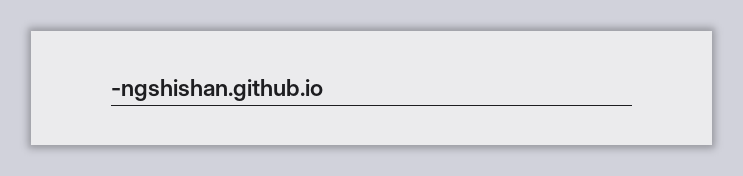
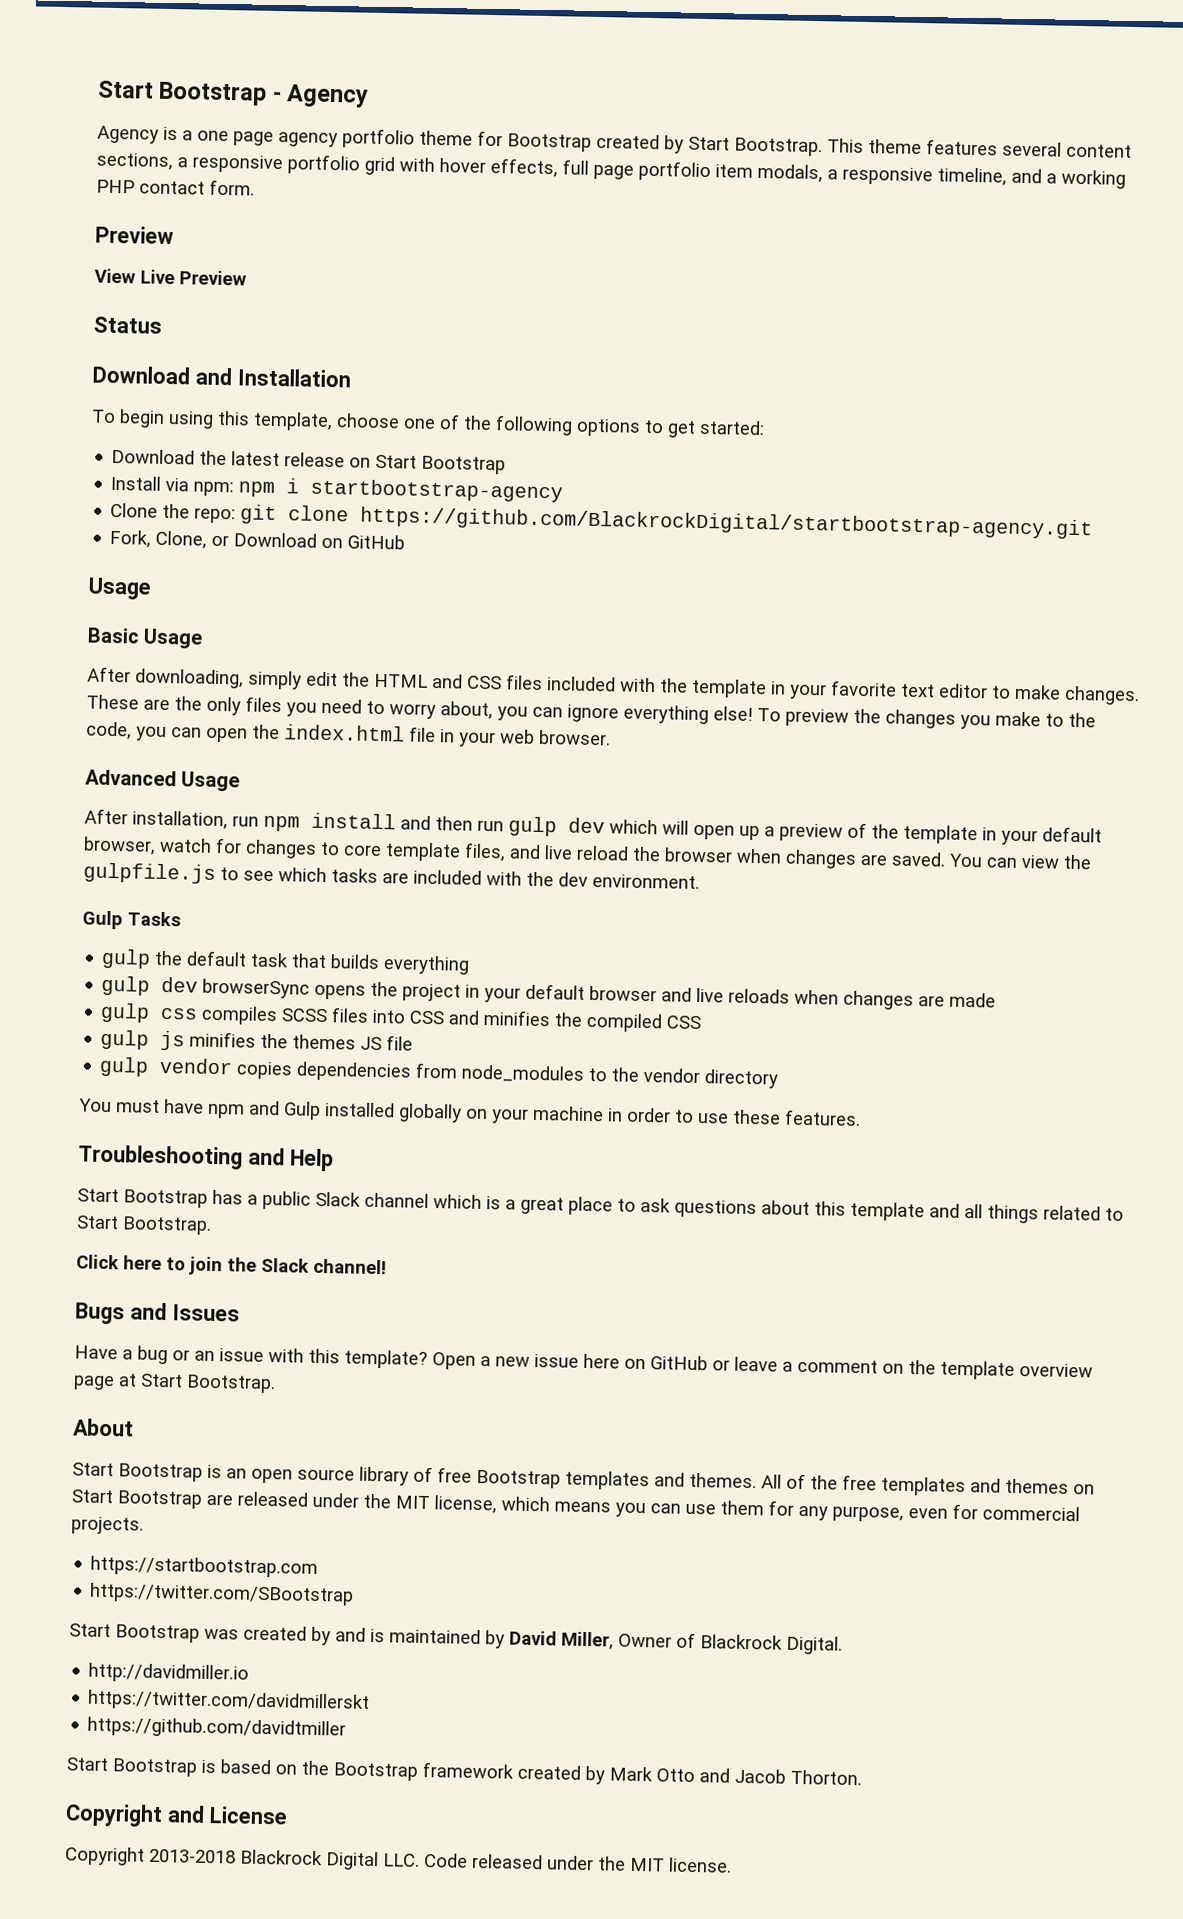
- -ngshishan.github.io
+ Start Bootstrap - Agency
+ Agency is a one page agency portfolio theme for Bootstrap created by Start Bootstrap. This theme features several content sections, a responsive portfolio grid with hover effects, full page portfolio item modals, a responsive timeline, and a working PHP contact form.
+ Preview
+ View Live Preview
+ Status
+ Download and Installation
+ To begin using this template, choose one of the following options to get started:
+ Download the latest release on Start Bootstrap
+ Install via npm: npm i startbootstrap-agency
+ Clone the repo: git clone https://github.com/BlackrockDigital/startbootstrap-agency.git
+ Fork, Clone, or Download on GitHub
+ Usage
+ Basic Usage
+ After downloading, simply edit the HTML and CSS files included with the template in your favorite text editor to make changes. These are the only files you need to worry about, you can ignore everything else! To preview the changes you make to the code, you can open the index.html file in your web browser.
+ Advanced Usage
+ After installation, run npm install and then run gulp dev which will open up a preview of the template in your default browser, watch for changes to core template files, and live reload the browser when changes are saved. You can view the gulpfile.js to see which tasks are included with the dev environment.
+ Gulp Tasks
+ gulp the default task that builds everything
+ gulp dev browserSync opens the project in your default browser and live reloads when changes are made
+ gulp css compiles SCSS files into CSS and minifies the compiled CSS
+ gulp js minifies the themes JS file
+ gulp vendor copies dependencies from node_modules to the vendor directory
+ You must have npm and Gulp installed globally on your machine in order to use these features.
+ Troubleshooting and Help
+ Start Bootstrap has a public Slack channel which is a great place to ask questions about this template and all things related to Start Bootstrap.
+ Click here to join the Slack channel!
+ Bugs and Issues
+ Have a bug or an issue with this template? Open a new issue here on GitHub or leave a comment on the template overview page at Start Bootstrap.
+ About
+ Start Bootstrap is an open source library of free Bootstrap templates and themes. All of the free templates and themes on Start Bootstrap are released under the MIT license, which means you can use them for any purpose, even for commercial projects.
+ https://startbootstrap.com
+ https://twitter.com/SBootstrap
+ Start Bootstrap was created by and is maintained by David Miller, Owner of Blackrock Digital.
+ http://davidmiller.io
+ https://twitter.com/davidmillerskt
+ https://github.com/davidtmiller
+ Start Bootstrap is based on the Bootstrap framework created by Mark Otto and Jacob Thorton.
+ Copyright and License
+ Copyright 2013-2018 Blackrock Digital LLC. Code released under the MIT license.

